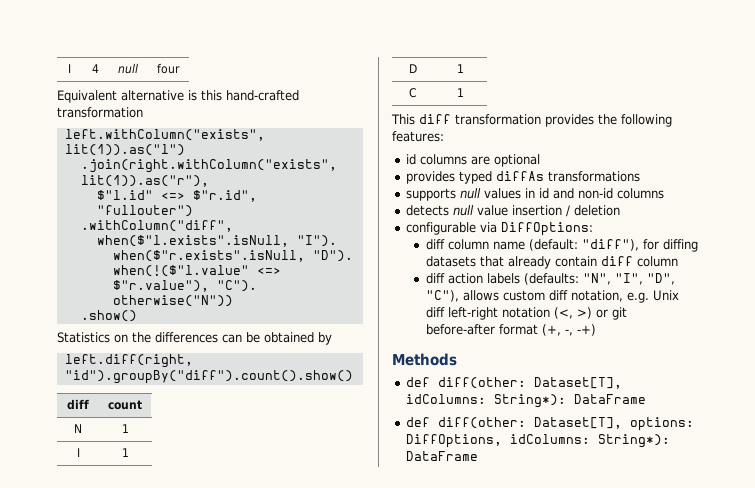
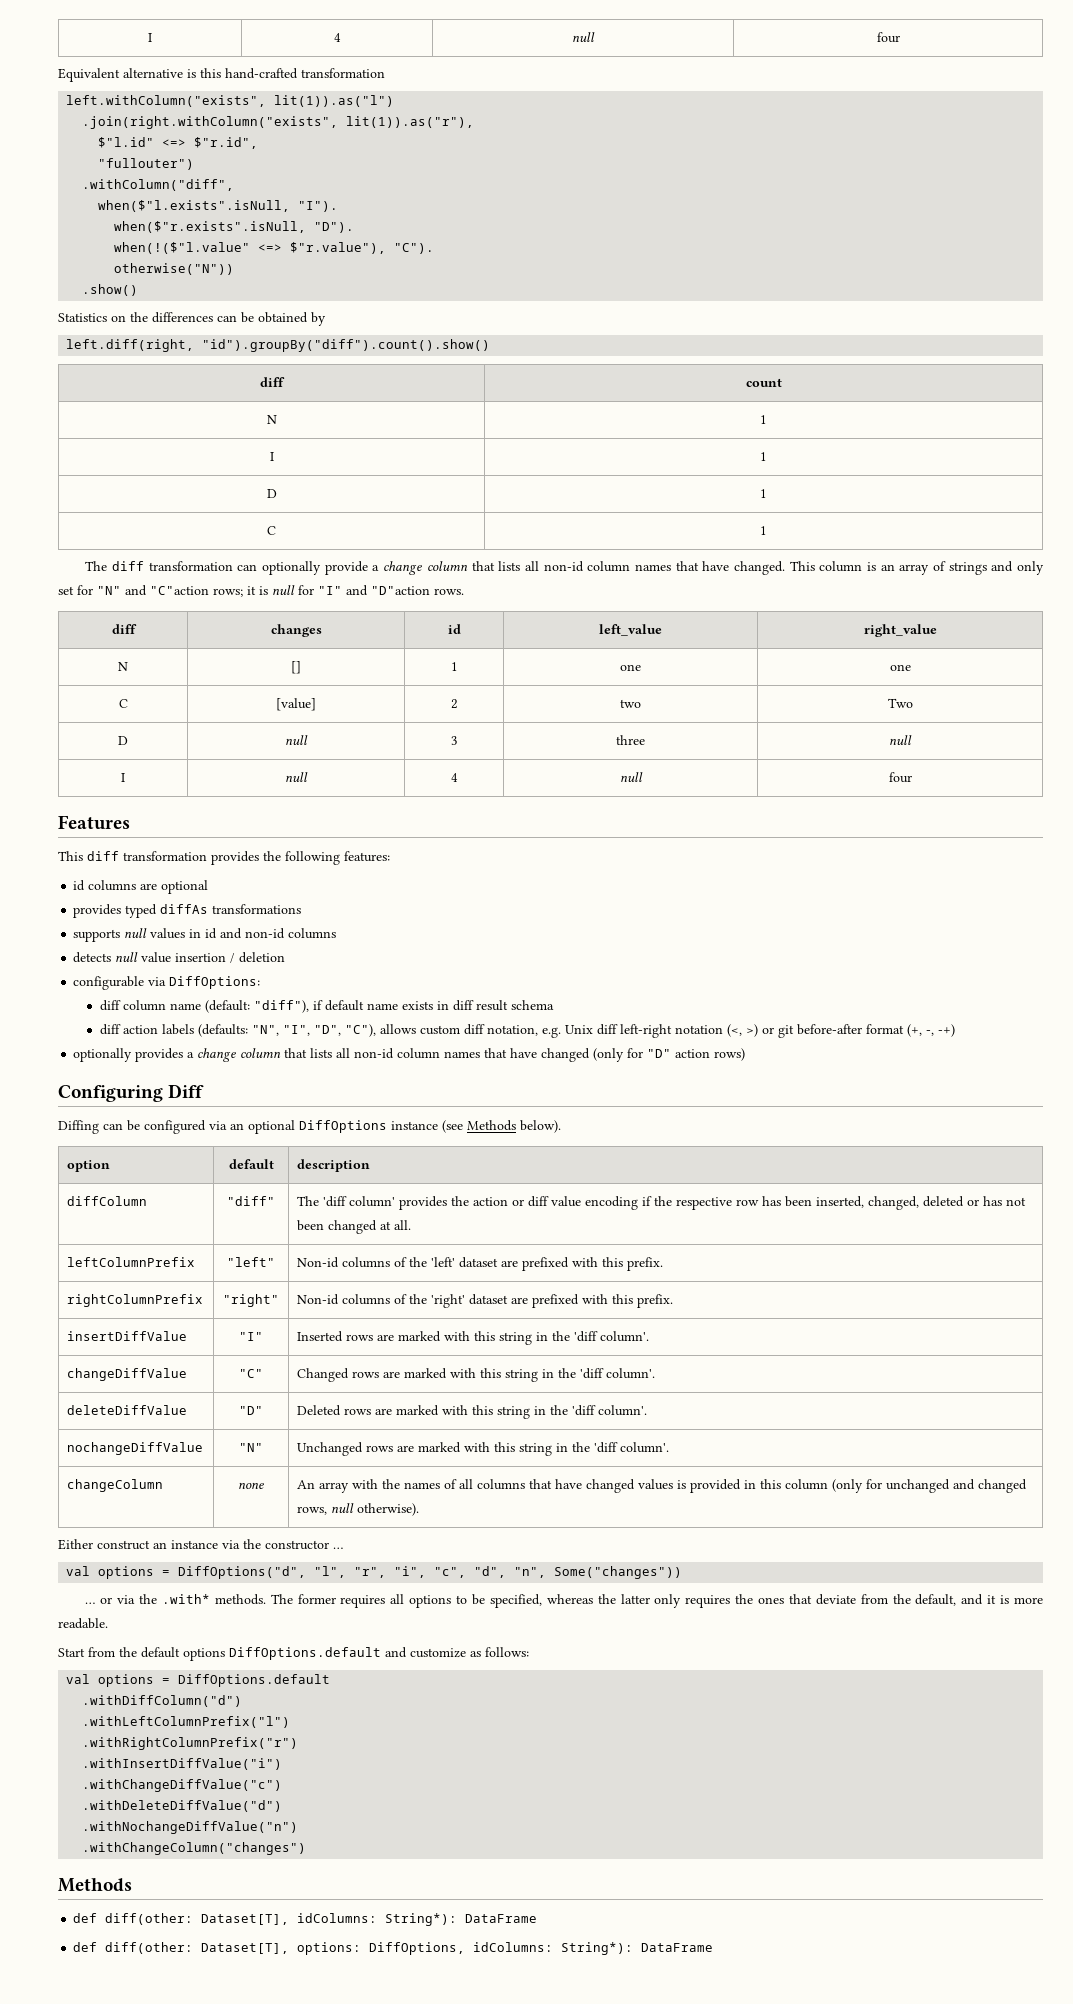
+ The diff transformation can optionally provide a change column that lists all non-id column names that have changed. This column is an array of strings and only set for "N" and "C"action rows; it is null for "I" and "D"action rows.
+ diff | changes | id | left_value | right_value
+ N | [] | 1 | one | one
+ C | [value] | 2 | two | Two
+ D | null | 3 | three | null
+ I | null | 4 | null | four
+ Features
- diff column name (default: "diff"), for diffing datasets that already contain diff column
+ diff column name (default: "diff"), if default name exists in diff result schema
+ optionally provides a change column that lists all non-id column names that have changed (only for "D" action rows)
+ Configuring Diff
+ Diffing can be configured via an optional DiffOptions instance (see Methods below).
+ option | default | description
+ diffColumn | "diff" | The 'diff column' provides the action or diff value encoding if the respective row has been inserted, changed, deleted or has not been changed at all.
+ leftColumnPrefix | "left" | Non-id columns of the 'left' dataset are prefixed with this prefix.
+ rightColumnPrefix | "right" | Non-id columns of the 'right' dataset are prefixed with this prefix.
+ insertDiffValue | "I" | Inserted rows are marked with this string in the 'diff column'.
+ changeDiffValue | "C" | Changed rows are marked with this string in the 'diff column'.
+ deleteDiffValue | "D" | Deleted rows are marked with this string in the 'diff column'.
+ nochangeDiffValue | "N" | Unchanged rows are marked with this string in the 'diff column'.
+ changeColumn | none | An array with the names of all columns that have changed values is provided in this column (only for unchanged and changed rows, null otherwise).
+ Either construct an instance via the constructor …
+ val options = DiffOptions("d", "l", "r", "i", "c", "d", "n", Some("changes"))
+ … or via the .with* methods. The former requires all options to be specified, whereas the latter only requires the ones that deviate from the default, and it is more readable.
+ Start from the default options DiffOptions.default and customize as follows:
+ val options = DiffOptions.default
+ .withDiffColumn("d")
+ .withLeftColumnPrefix("l")
+ .withRightColumnPrefix("r")
+ .withInsertDiffValue("i")
+ .withChangeDiffValue("c")
+ .withDeleteDiffValue("d")
+ .withNochangeDiffValue("n")
+ .withChangeColumn("changes")

